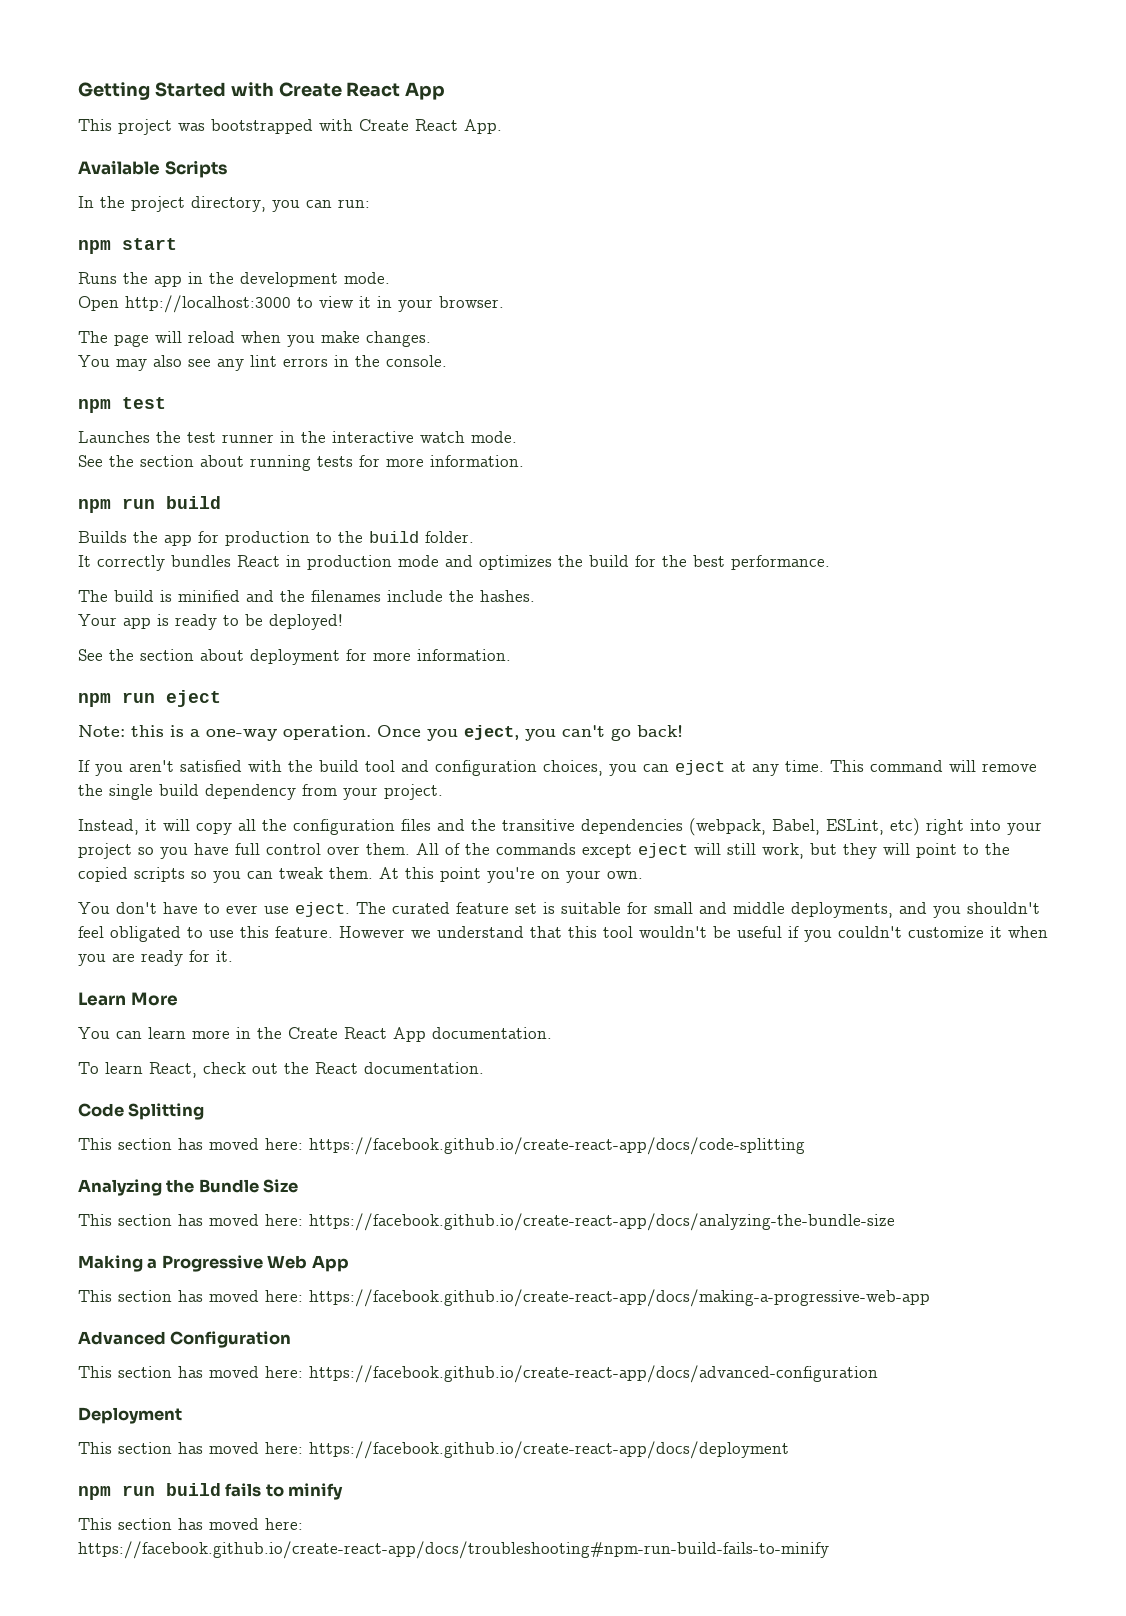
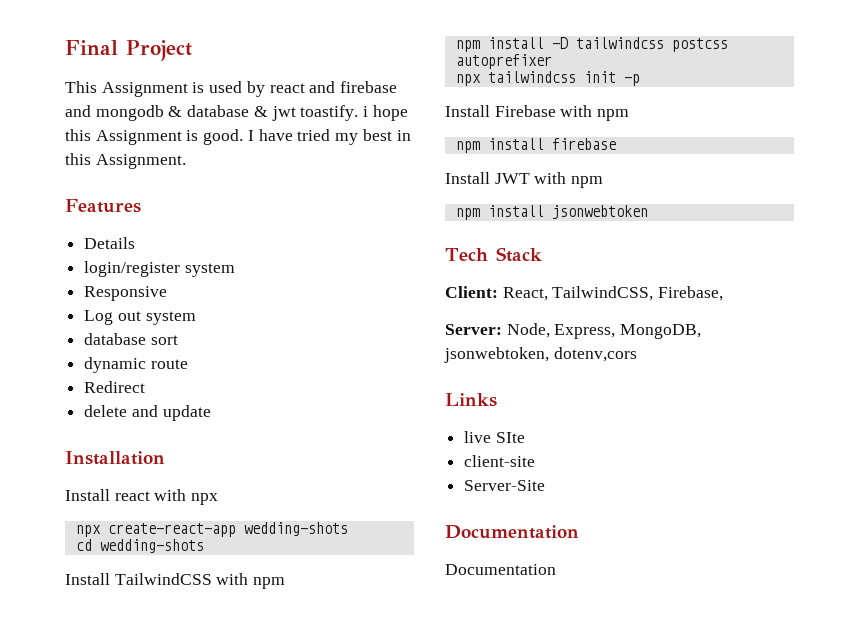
- Getting Started with Create React App
- This project was bootstrapped with Create React App.
- Available Scripts
- In the project directory, you can run:
- npm start
- Runs the app in the development mode.
- Open http://localhost:3000 to view it in your browser.
- The page will reload when you make changes.
- You may also see any lint errors in the console.
- npm test
- Launches the test runner in the interactive watch mode.
- See the section about running tests for more information.
- npm run build
- Builds the app for production to the build folder.
- It correctly bundles React in production mode and optimizes the build for the best performance.
- The build is minified and the filenames include the hashes.
- Your app is ready to be deployed!
- See the section about deployment for more information.
- npm run eject
- Note: this is a one-way operation. Once you eject, you can't go back!
- If you aren't satisfied with the build tool and configuration choices, you can eject at any time. This command will remove the single build dependency from your project.
- Instead, it will copy all the configuration files and the transitive dependencies (webpack, Babel, ESLint, etc) right into your project so you have full control over them. All of the commands except eject will still work, but they will point to the copied scripts so you can tweak them. At this point you're on your own.
- You don't have to ever use eject. The curated feature set is suitable for small and middle deployments, and you shouldn't feel obligated to use this feature. However we understand that this tool wouldn't be useful if you couldn't customize it when you are ready for it.
- Learn More
- You can learn more in the Create React App documentation.
- To learn React, check out the React documentation.
- Code Splitting
- This section has moved here: https://facebook.github.io/create-react-app/docs/code-splitting
- Analyzing the Bundle Size
- This section has moved here: https://facebook.github.io/create-react-app/docs/analyzing-the-bundle-size
- Making a Progressive Web App
- This section has moved here: https://facebook.github.io/create-react-app/docs/making-a-progressive-web-app
- Advanced Configuration
- This section has moved here: https://facebook.github.io/create-react-app/docs/advanced-configuration
- Deployment
- This section has moved here: https://facebook.github.io/create-react-app/docs/deployment
- npm run build fails to minify
- This section has moved here: https://facebook.github.io/create-react-app/docs/troubleshooting#npm-run-build-fails-to-minify
+ Final Project
+ This Assignment is used by react and firebase and mongodb & database & jwt toastify. i hope this Assignment is good. I have tried my best in this Assignment.
+ Features
+ Details
+ login/register system
+ Responsive
+ Log out system
+ database sort
+ dynamic route
+ Redirect
+ delete and update
+ Installation
+ Install react with npx
+ npx create-react-app wedding-shots
+ cd wedding-shots
+ Install TailwindCSS with npm
+ npm install -D tailwindcss postcss autoprefixer
+ npx tailwindcss init -p
+ Install Firebase with npm
+ npm install firebase
+ Install JWT with npm
+ npm install jsonwebtoken
+ Tech Stack
+ Client: React, TailwindCSS, Firebase,
+ Server: Node, Express, MongoDB, jsonwebtoken, dotenv,cors
+ Links
+ live SIte
+ client-site
+ Server-Site
+ Documentation
+ Documentation

